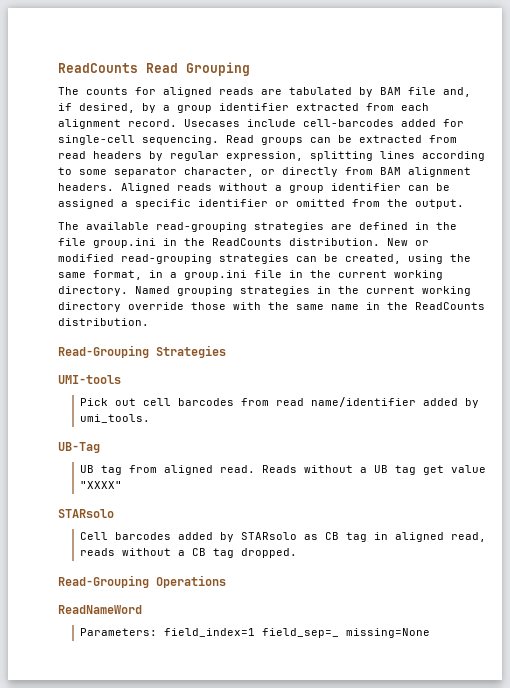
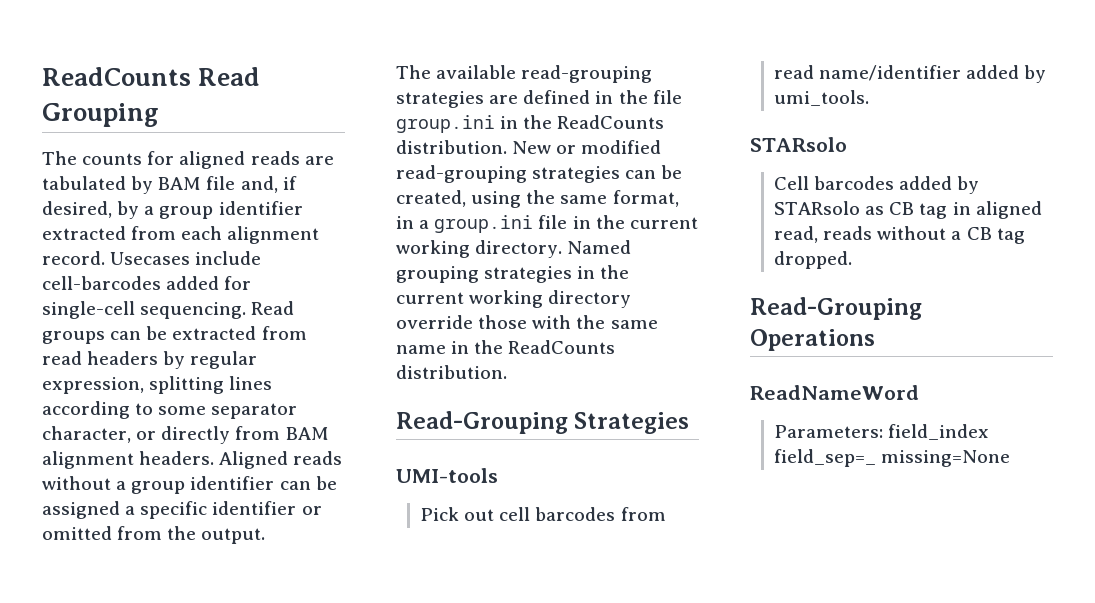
- UB-Tag
- UB tag from aligned read. Reads without a UB tag get value "XXXX"
- Parameters: field_index=1 field_sep=_ missing=None
+ Parameters: field_index field_sep=_ missing=None

